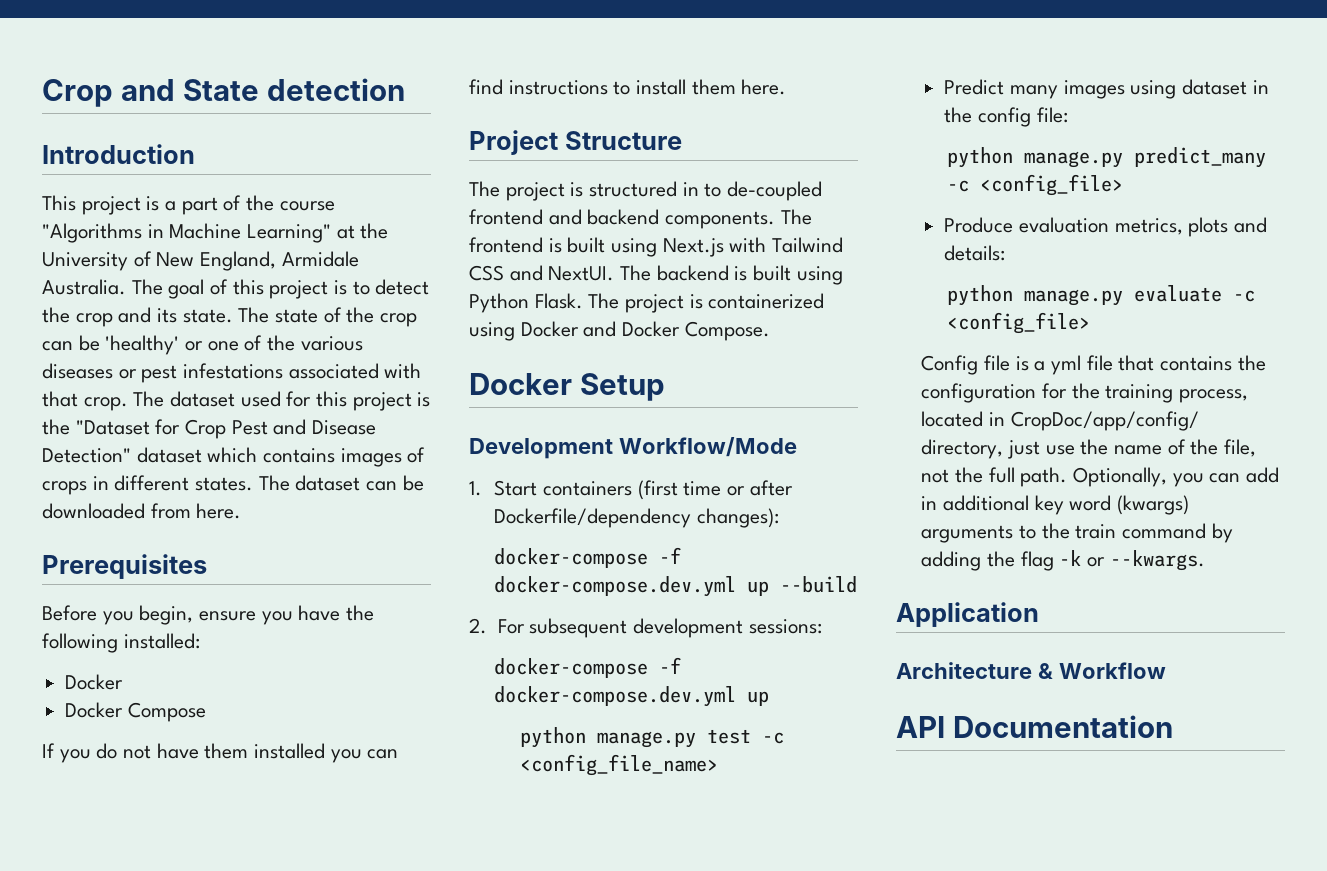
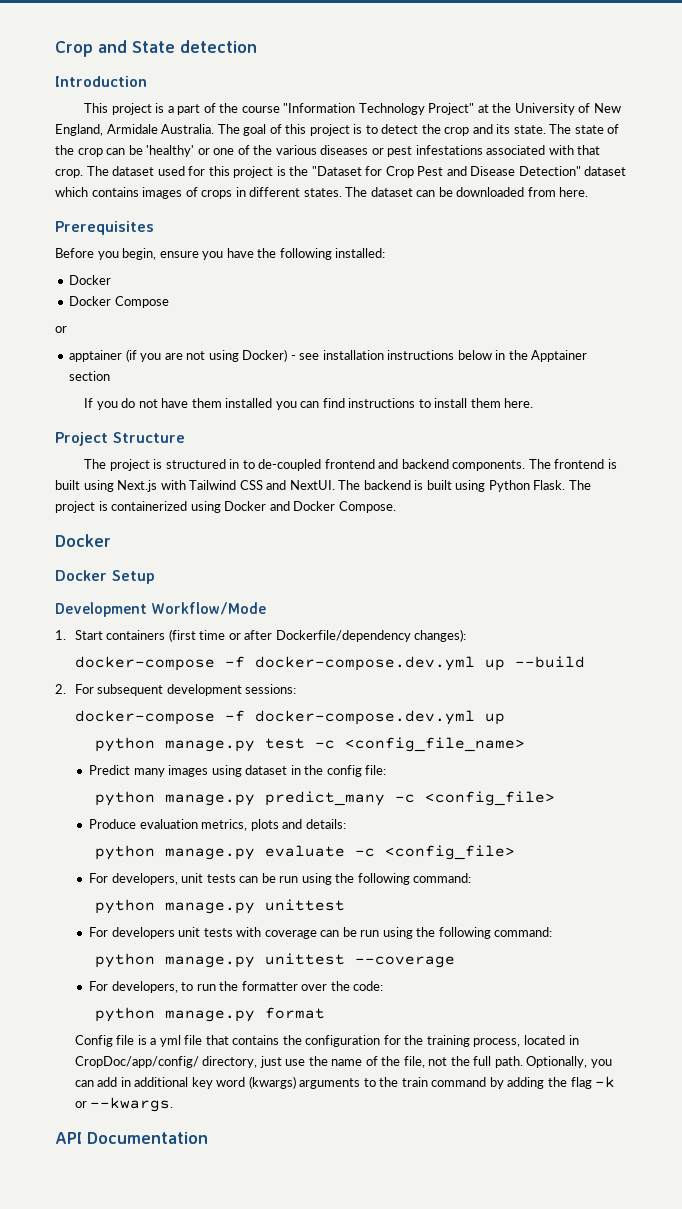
- This project is a part of the course "Algorithms in Machine Learning" at the University of New England, Armidale Australia.
+ This project is a part of the course "Information Technology Project" at the University of New England, Armidale Australia.
  Docker Compose
+ or
+ apptainer (if you are not using Docker) - see installation instructions below in the Apptainer section
  The project is containerized using Docker and Docker Compose.
+ Docker
+ For developers, unit tests can be run using the following command:
+ python manage.py unittest
+ For developers unit tests with coverage can be run using the following command:
+ python manage.py unittest --coverage
+ For developers, to run the formatter over the code:
+ python manage.py format
- Application
- Architecture & Workflow

